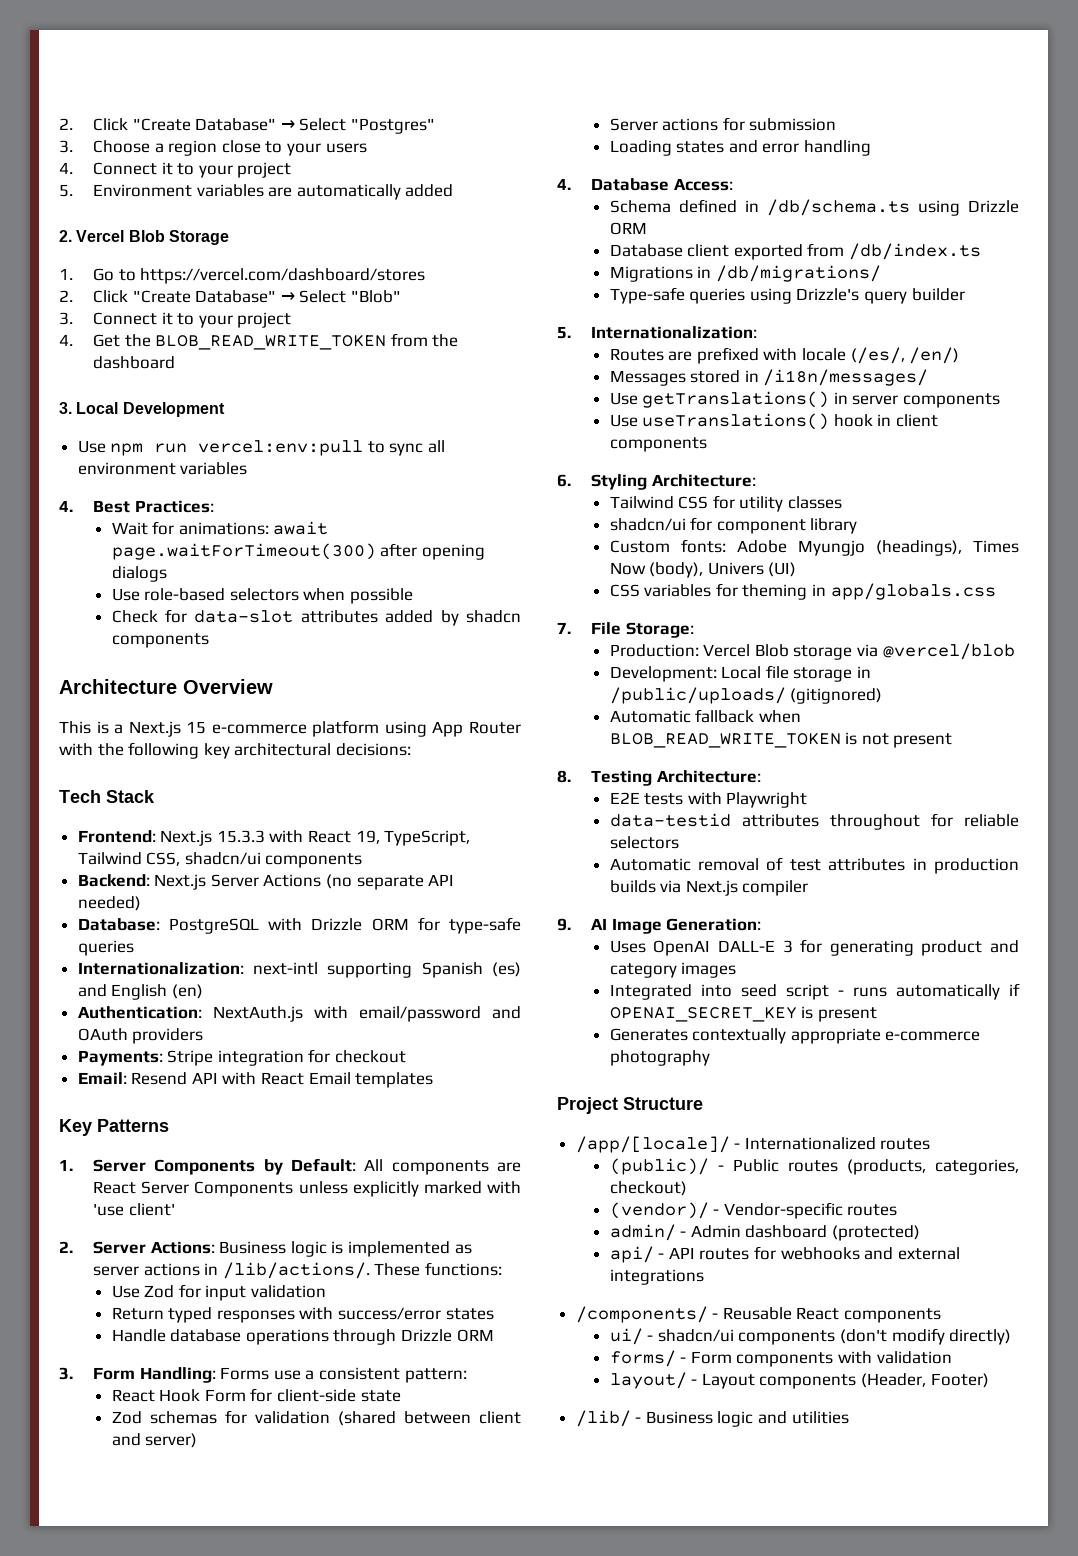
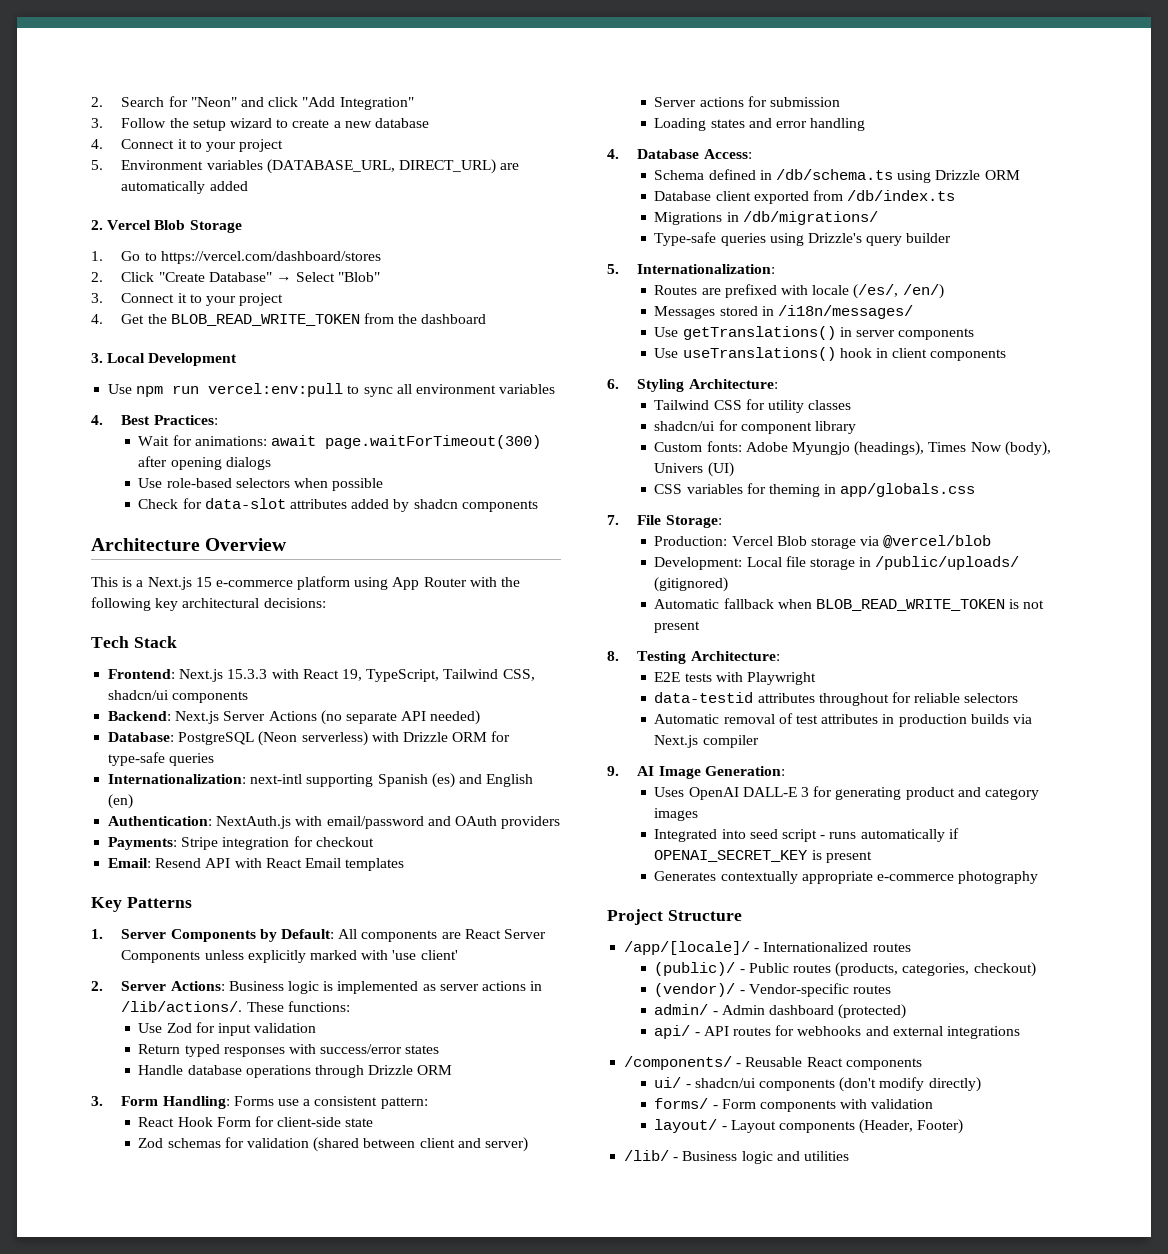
- 2. Click "Create Database" → Select "Postgres"
- 3. Choose a region close to your users
+ 2. Search for "Neon" and click "Add Integration"
+ 3. Follow the setup wizard to create a new database
- 5. Environment variables are automatically added
+ 5. Environment variables (DATABASE_URL, DIRECT_URL) are automatically added
- Database: PostgreSQL with Drizzle ORM for type-safe queries
+ Database: PostgreSQL (Neon serverless) with Drizzle ORM for type-safe queries

